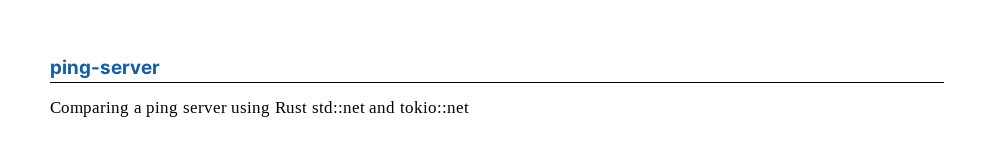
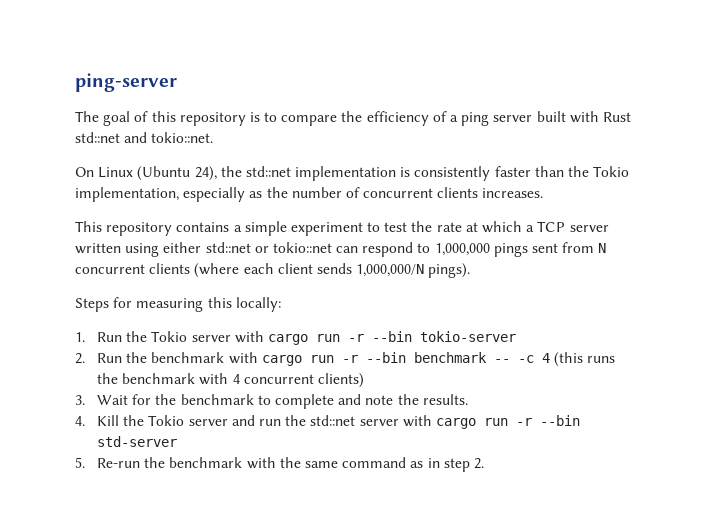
- Comparing a ping server using Rust std::net and tokio::net
+ The goal of this repository is to compare the efficiency of a ping server built with Rust std::net and tokio::net.
+ On Linux (Ubuntu 24), the std::net implementation is consistently faster than the Tokio implementation, especially as the number of concurrent clients increases.
+ This repository contains a simple experiment to test the rate at which a TCP server written using either std::net or tokio::net can respond to 1,000,000 pings sent from N concurrent clients (where each client sends 1,000,000/N pings).
+ Steps for measuring this locally:
+ 1. Run the Tokio server with cargo run -r --bin tokio-server
+ 2. Run the benchmark with cargo run -r --bin benchmark -- -c 4 (this runs the benchmark with 4 concurrent clients)
+ 3. Wait for the benchmark to complete and note the results.
+ 4. Kill the Tokio server and run the std::net server with cargo run -r --bin std-server
+ 5. Re-run the benchmark with the same command as in step 2.

